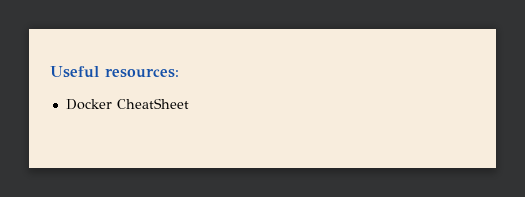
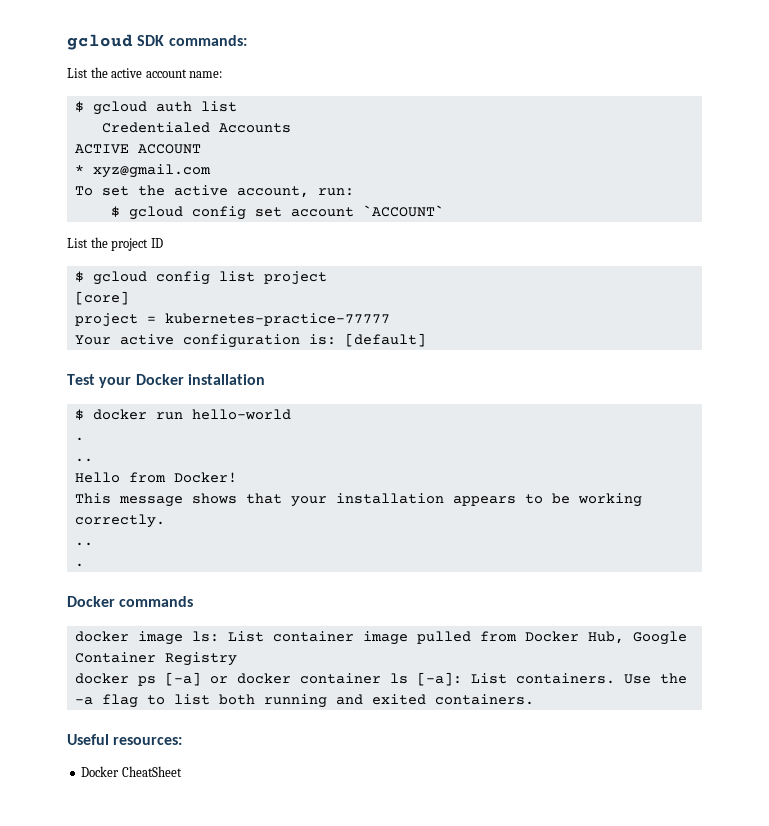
+ gcloud SDK commands:
+ List the active account name:
+ $ gcloud auth list
+ Credentialed Accounts
+ ACTIVE ACCOUNT
+ * xyz@gmail.com
+ To set the active account, run:
+ $ gcloud config set account `ACCOUNT`
+ List the project ID
+ $ gcloud config list project
+ [core]
+ project = kubernetes-practice-77777
+ Your active configuration is: [default]
+ Test your Docker installation
+ $ docker run hello-world
+ .
+ ..
+ Hello from Docker!
+ This message shows that your installation appears to be working correctly.
+ ..
+ .
+ Docker commands
+ docker image ls: List container image pulled from Docker Hub, Google Container Registry
+ docker ps [-a] or docker container ls [-a]: List containers. Use the -a flag to list both running and exited containers.

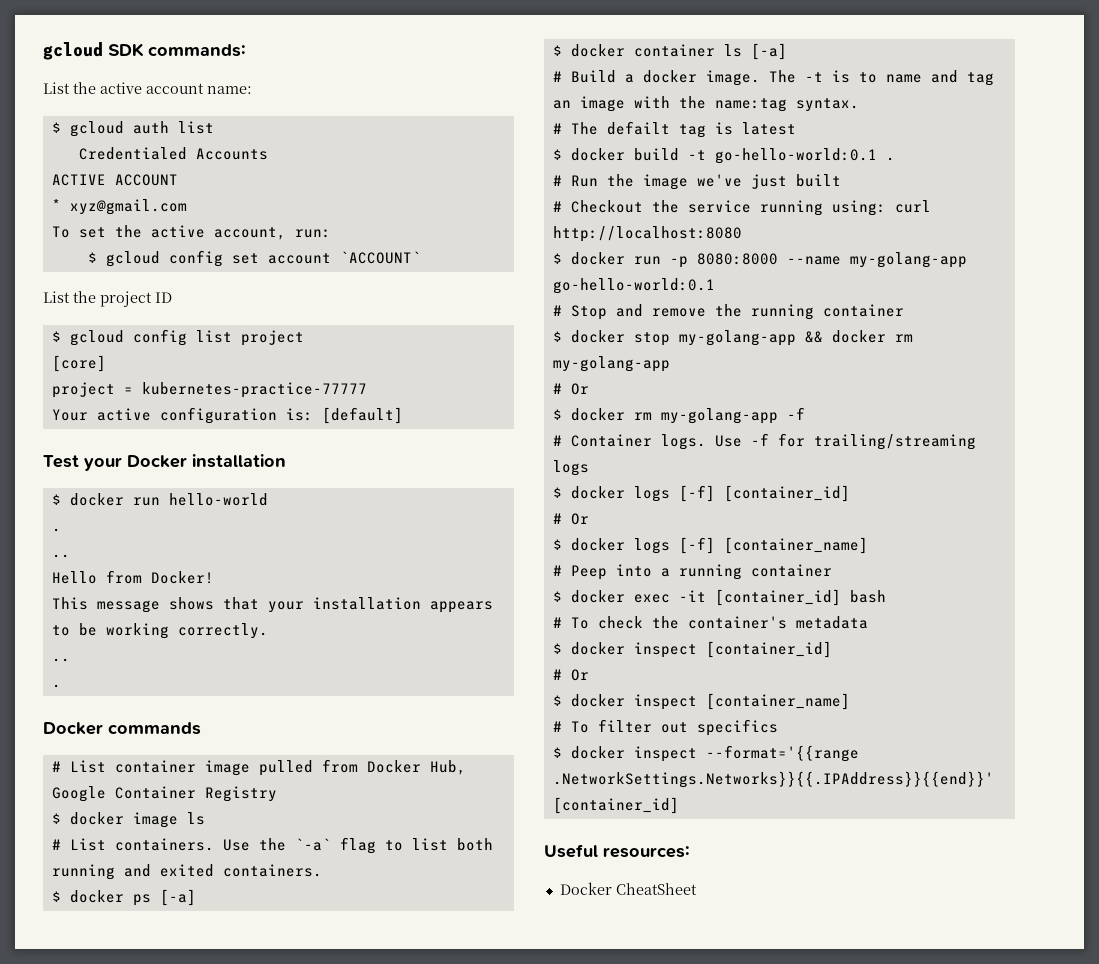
- docker image ls: List container image pulled from Docker Hub, Google Container Registry
+ # List container image pulled from Docker Hub, Google Container Registry
- docker ps [-a] or docker container ls [-a]: List containers.
+ $ docker image ls
+ # List containers.
- Use the -a flag to list both running and exited containers.
+ Use the `-a` flag to list both running and exited containers.
+ $ docker ps [-a]
+ $ docker container ls [-a]
+ # Build a docker image. The -t is to name and tag an image with the name:tag syntax.
+ # The defailt tag is latest
+ $ docker build -t go-hello-world:0.1 .
+ # Run the image we've just built
+ # Checkout the service running using: curl http://localhost:8080
+ $ docker run -p 8080:8000 --name my-golang-app go-hello-world:0.1
+ # Stop and remove the running container
+ $ docker stop my-golang-app && docker rm my-golang-app
+ # Or
+ $ docker rm my-golang-app -f
+ # Container logs. Use -f for trailing/streaming logs
+ $ docker logs [-f] [container_id]
+ # Or
+ $ docker logs [-f] [container_name]
+ # Peep into a running container
+ $ docker exec -it [container_id] bash
+ # To check the container's metadata
+ $ docker inspect [container_id]
+ # Or
+ $ docker inspect [container_name]
+ # To filter out specifics
+ $ docker inspect --format='{{range .NetworkSettings.Networks}}{{.IPAddress}}{{end}}' [container_id]

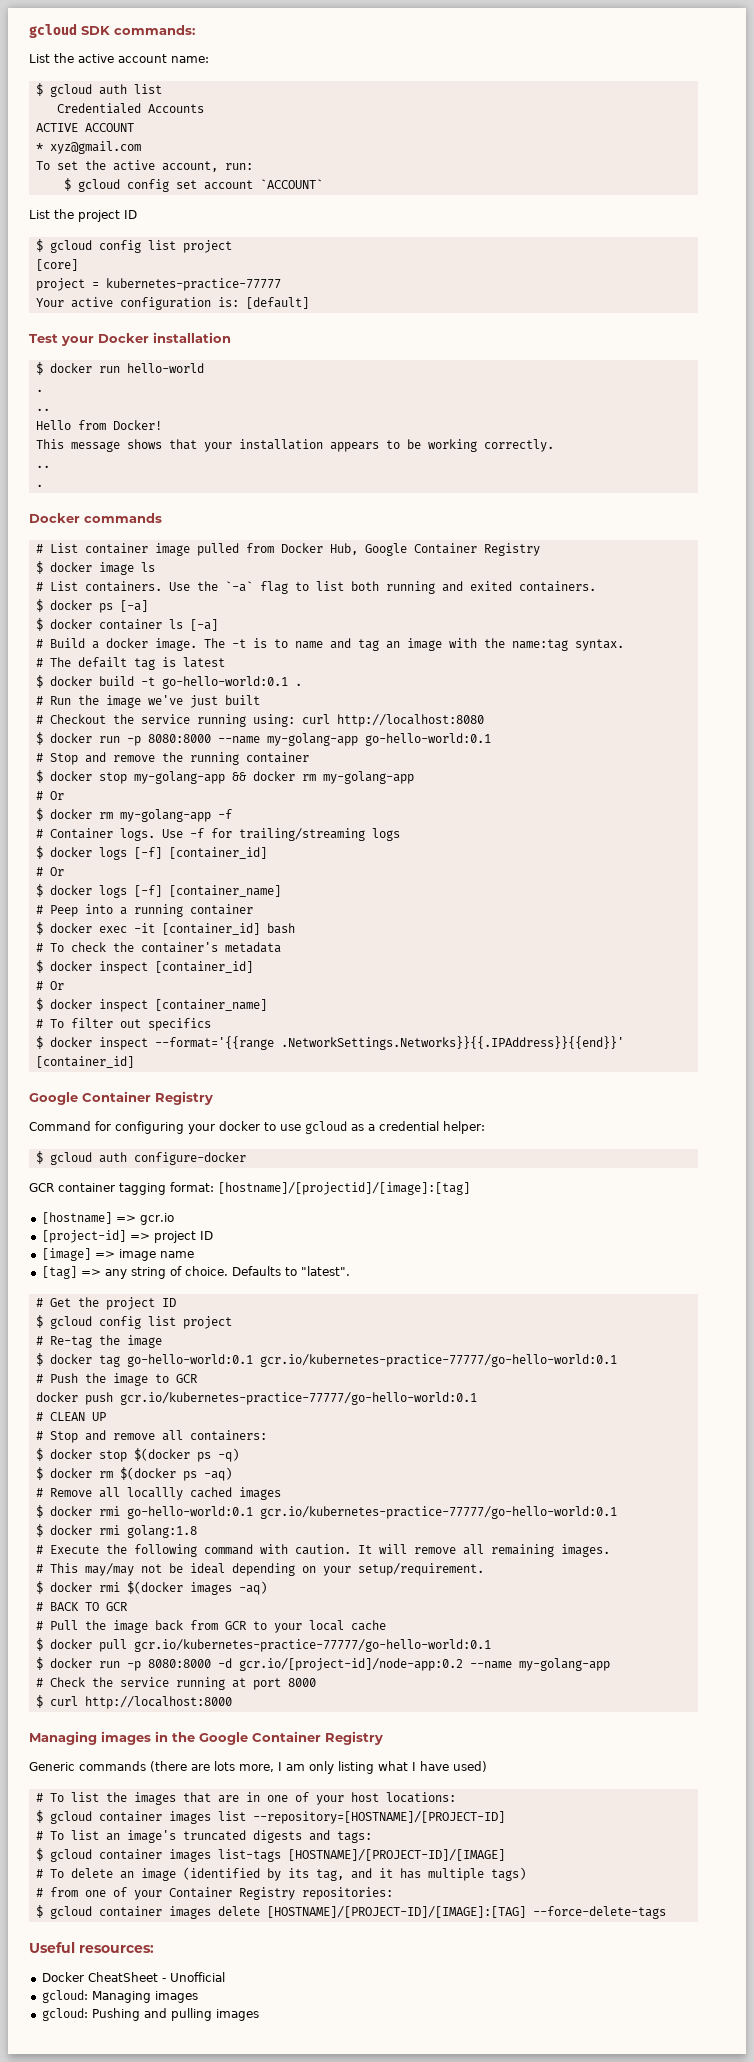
  $ docker inspect --format='{{range .NetworkSettings.Networks}}{{.IPAddress}}{{end}}' [container_id]
+ Google Container Registry
+ Command for configuring your docker to use gcloud as a credential helper:
+ $ gcloud auth configure-docker
+ GCR container tagging format: [hostname]/[projectid]/[image]:[tag]
+ [hostname] => gcr.io
+ [project-id] => project ID
+ [image] => image name
+ [tag] => any string of choice. Defaults to "latest".
+ # Get the project ID
+ $ gcloud config list project
+ # Re-tag the image
+ $ docker tag go-hello-world:0.1 gcr.io/kubernetes-practice-77777/go-hello-world:0.1
+ # Push the image to GCR
+ docker push gcr.io/kubernetes-practice-77777/go-hello-world:0.1
+ # CLEAN UP
+ # Stop and remove all containers:
+ $ docker stop $(docker ps -q)
+ $ docker rm $(docker ps -aq)
+ # Remove all locallly cached images
+ $ docker rmi go-hello-world:0.1 gcr.io/kubernetes-practice-77777/go-hello-world:0.1
+ $ docker rmi golang:1.8
+ # Execute the following command with caution. It will remove all remaining images.
+ # This may/may not be ideal depending on your setup/requirement.
+ $ docker rmi $(docker images -aq)
+ # BACK TO GCR
+ # Pull the image back from GCR to your local cache
+ $ docker pull gcr.io/kubernetes-practice-77777/go-hello-world:0.1
+ $ docker run -p 8080:8000 -d gcr.io/[project-id]/node-app:0.2 --name my-golang-app
+ # Check the service running at port 8000
+ $ curl http://localhost:8000
+ Managing images in the Google Container Registry
+ Generic commands (there are lots more, I am only listing what I have used)
+ # To list the images that are in one of your host locations:
+ $ gcloud container images list --repository=[HOSTNAME]/[PROJECT-ID]
+ # To list an image's truncated digests and tags:
+ $ gcloud container images list-tags [HOSTNAME]/[PROJECT-ID]/[IMAGE]
+ # To delete an image (identified by its tag, and it has multiple tags)
+ # from one of your Container Registry repositories:
+ $ gcloud container images delete [HOSTNAME]/[PROJECT-ID]/[IMAGE]:[TAG] --force-delete-tags
  Useful resources:
- Docker CheatSheet
+ Docker CheatSheet - Unofficial
+ gcloud: Managing images
+ gcloud: Pushing and pulling images

